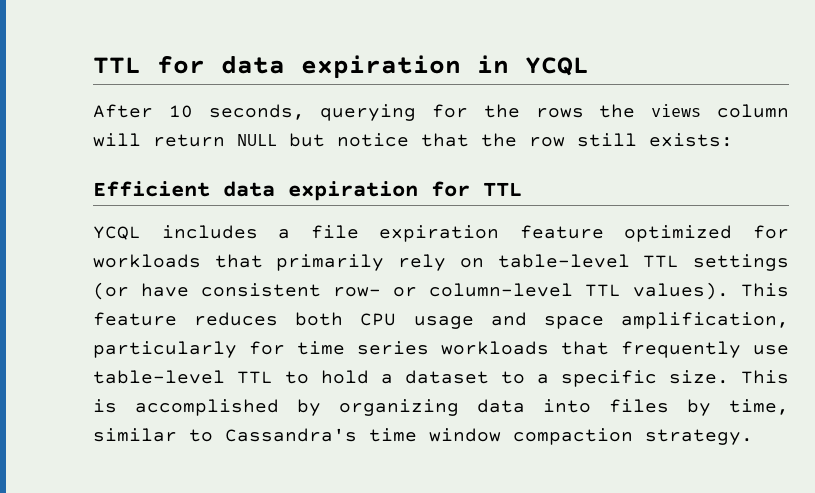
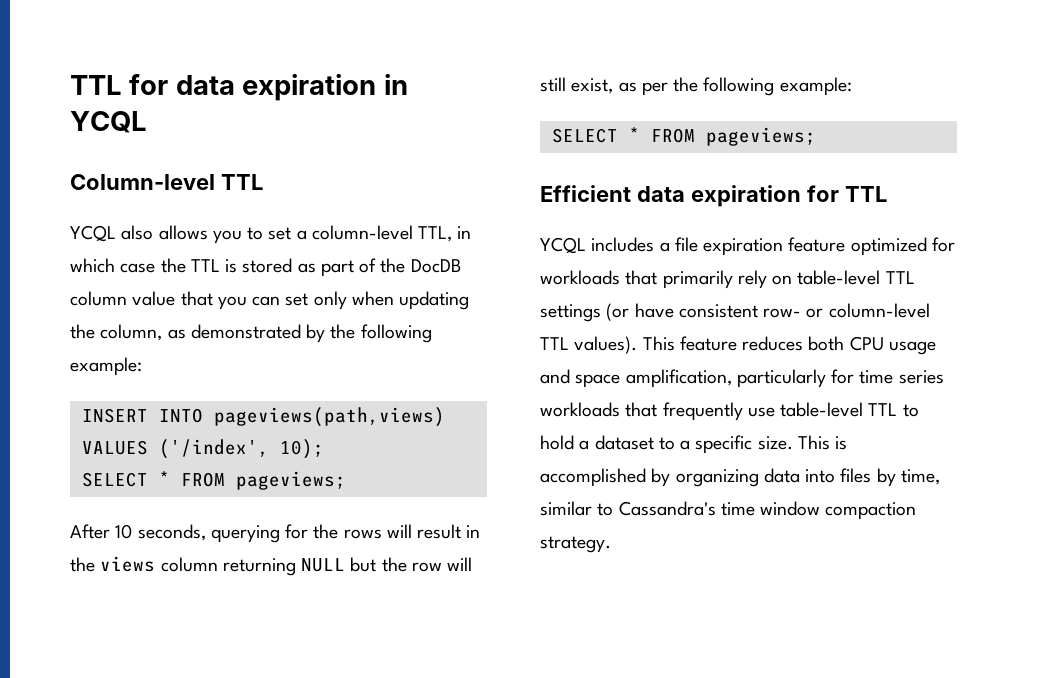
+ Column-level TTL
+ YCQL also allows you to set a column-level TTL, in which case the TTL is stored as part of the DocDB column value that you can set only when updating the column, as demonstrated by the following example:
+ INSERT INTO pageviews(path,views) VALUES ('/index', 10);
+ SELECT * FROM pageviews;
- After 10 seconds, querying for the rows the views column will return NULL but notice that the row still exists:
+ After 10 seconds, querying for the rows will result in the views column returning NULL but the row will still exist, as per the following example:
+ SELECT * FROM pageviews;

